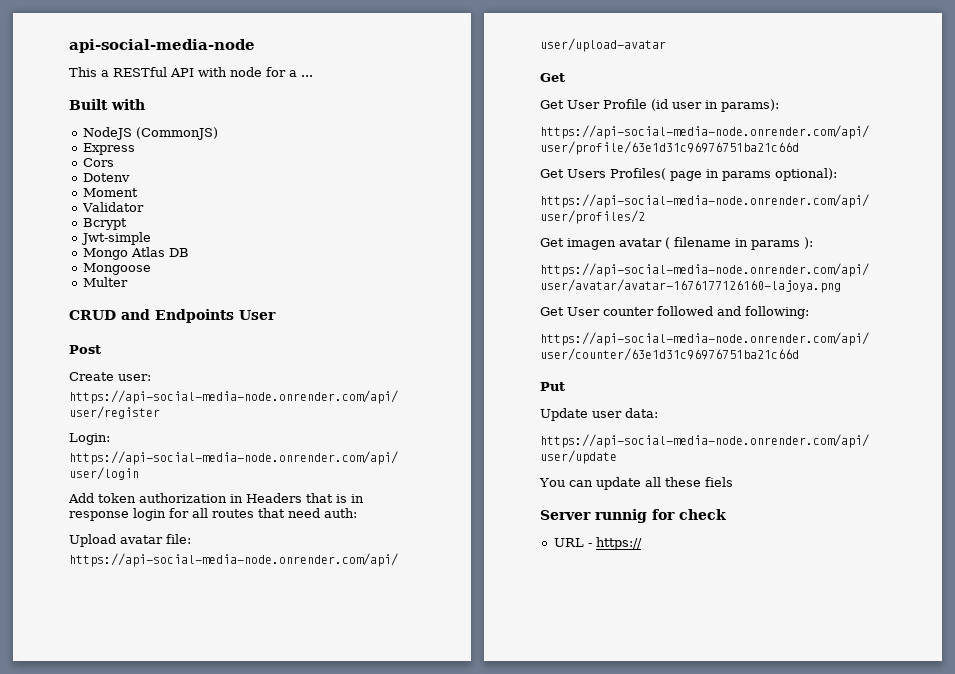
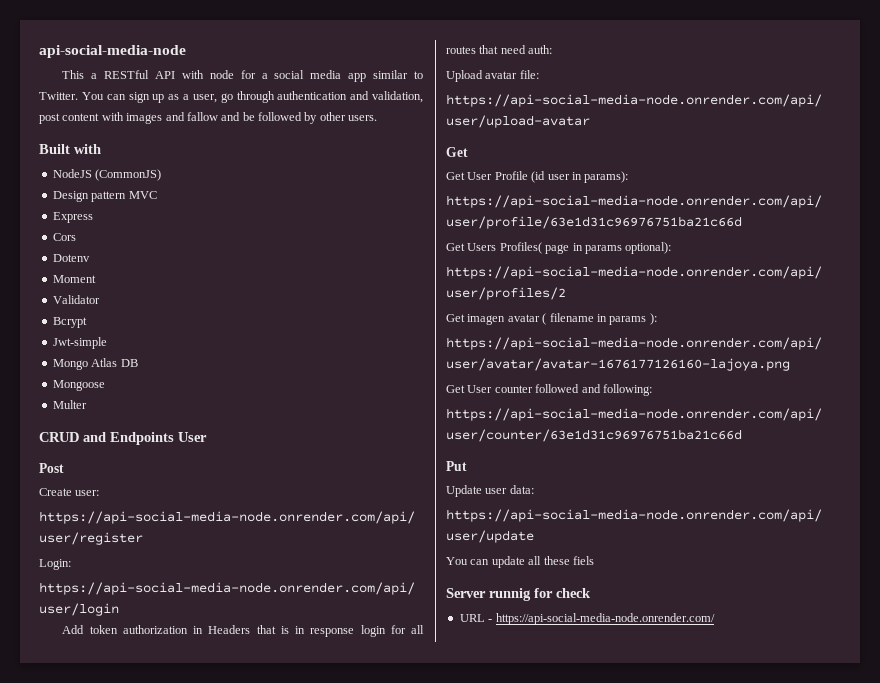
- This a RESTful API with node for a ...
+ This a RESTful API with node for a social media app similar to Twitter. You can sign up as a user, go through authentication and validation, post content with images and fallow and be followed by other users.
+ Design pattern MVC
- URL - https://
+ URL - https://api-social-media-node.onrender.com/

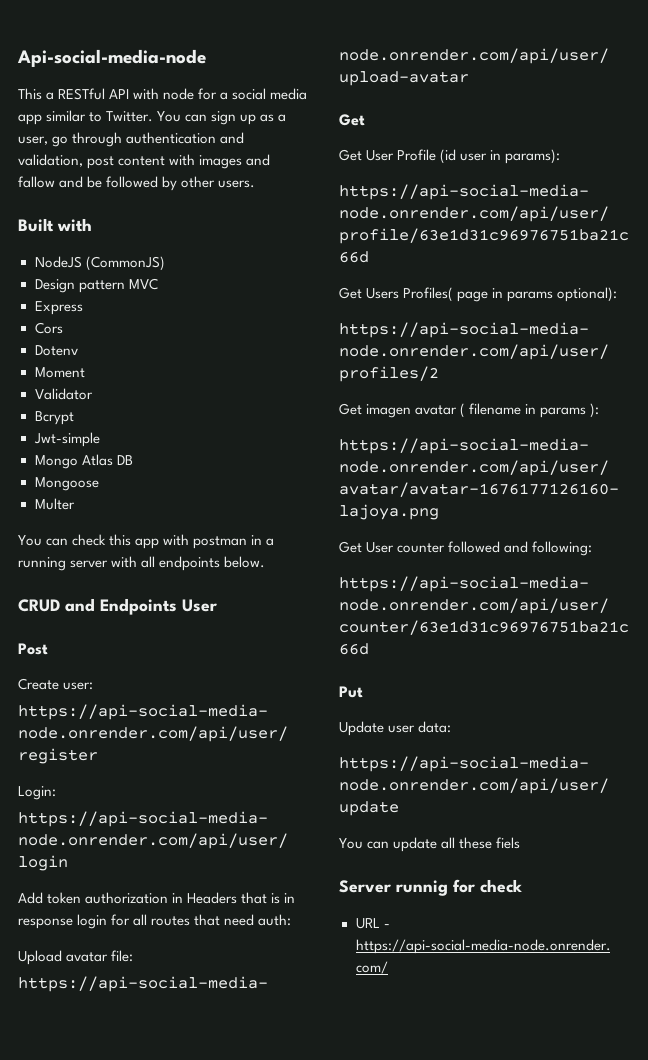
- api-social-media-node
+ Api-social-media-node
+ You can check this app with postman in a running server with all endpoints below.

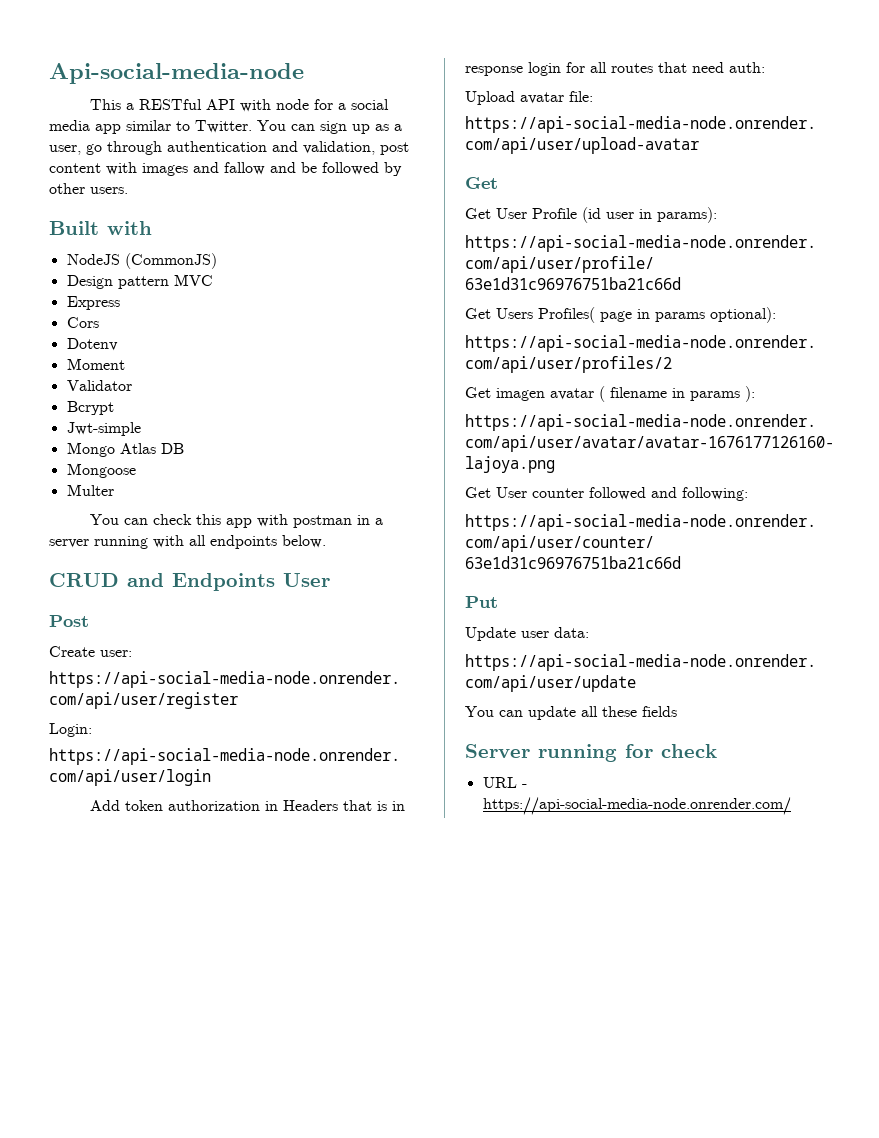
- You can check this app with postman in a running server with all endpoints below.
+ You can check this app with postman in a server running with all endpoints below.
- You can update all these fiels
+ You can update all these fields
- Server runnig for check
+ Server running for check

